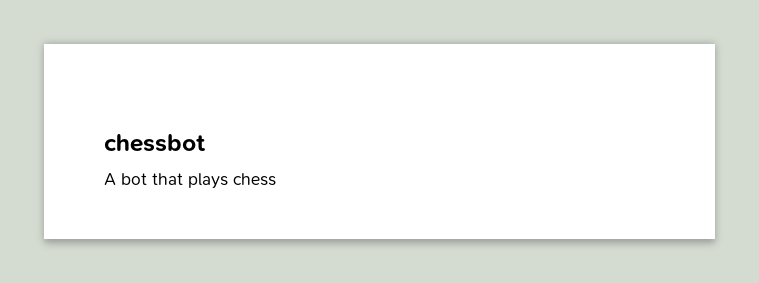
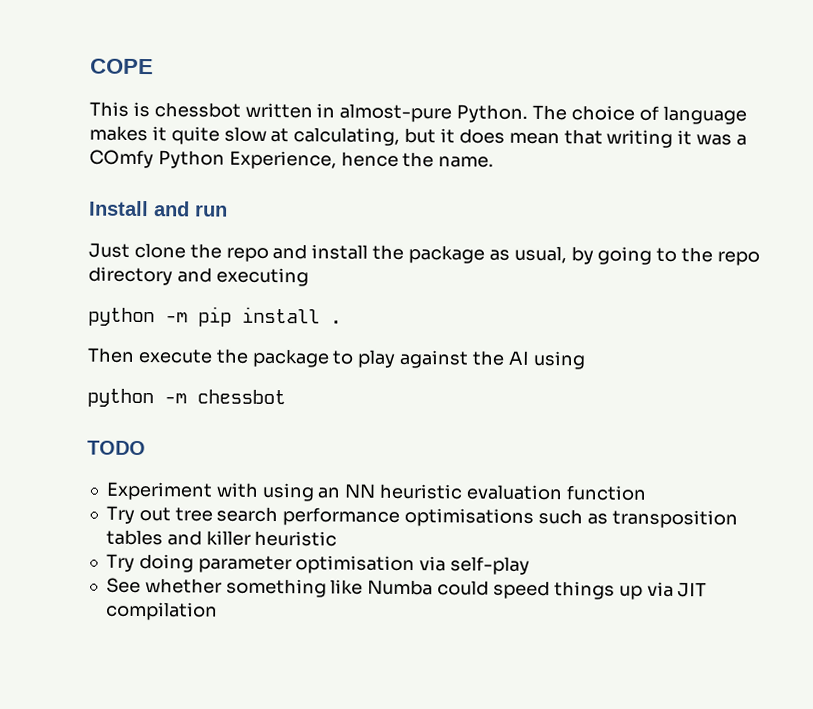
- chessbot
- A bot that plays chess
+ COPE
+ This is chessbot written in almost-pure Python. The choice of language makes it quite slow at calculating, but it does mean that writing it was a COmfy Python Experience, hence the name.
+ Install and run
+ Just clone the repo and install the package as usual, by going to the repo directory and executing
+ python -m pip install .
+ Then execute the package to play against the AI using
+ python -m chessbot
+ TODO
+ Experiment with using an NN heuristic evaluation function
+ Try out tree search performance optimisations such as transposition tables and killer heuristic
+ Try doing parameter optimisation via self-play
+ See whether something like Numba could speed things up via JIT compilation

